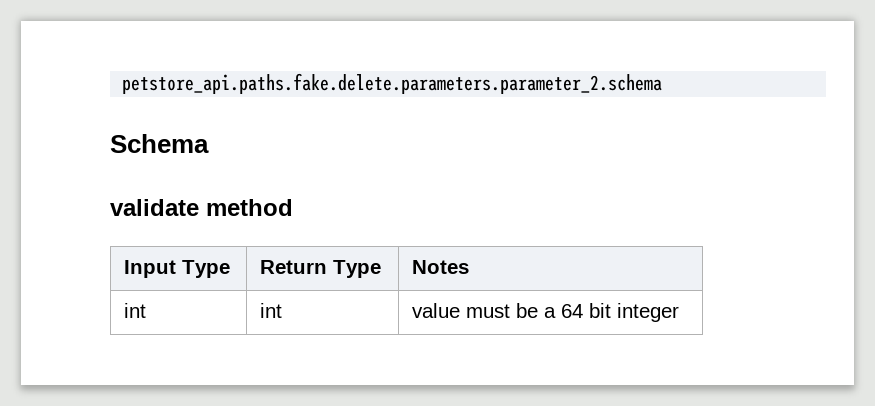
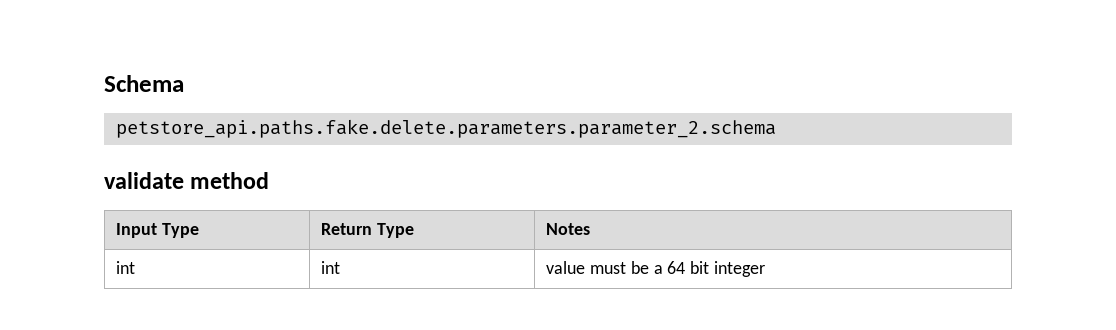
+ Schema
- Schema

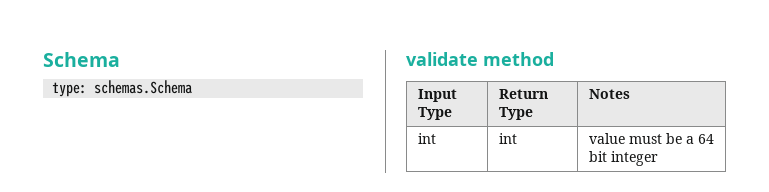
- petstore_api.paths.fake.delete.parameters.parameter_2.schema
+ type: schemas.Schema

